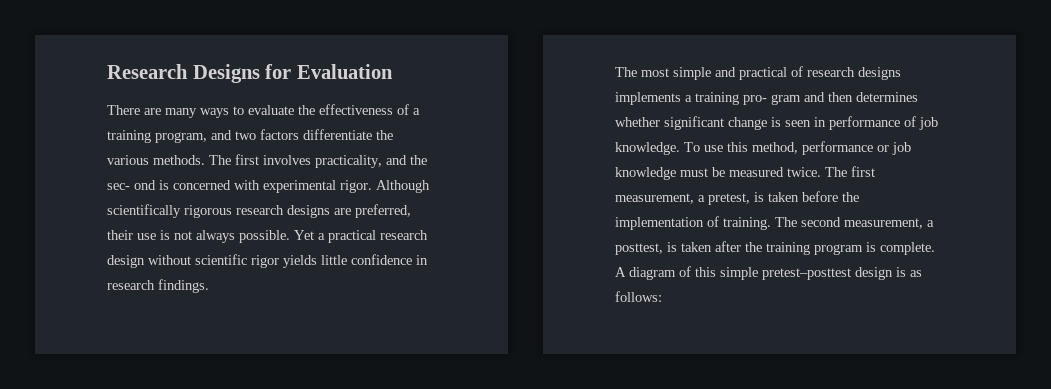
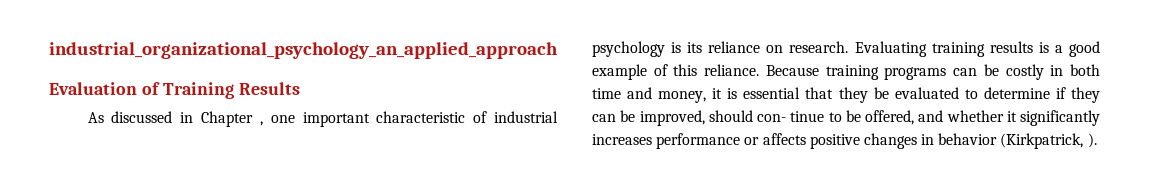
- Research Designs for Evaluation
- There are many ways to evaluate the effectiveness of a training program, and two factors differentiate the various methods. The first involves practicality, and the sec- ond is concerned with experimental rigor. Although scientifically rigorous research designs are preferred, their use is not always possible. Yet a practical research design without scientific rigor yields little confidence in research findings.
- The most simple and practical of research designs implements a training pro- gram and then determines whether significant change is seen in performance of job knowledge. To use this method, performance or job knowledge must be measured twice. The first measurement, a pretest, is taken before the implementation of training. The second measurement, a posttest, is taken after the training program is complete. A diagram of this simple pretest–posttest design is as follows:
+ industrial_organizational_psychology_an_applied_approach
+ Evaluation of Training Results
+ As discussed in Chapter , one important characteristic of industrial psychology is its reliance on research. Evaluating training results is a good example of this reliance. Because training programs can be costly in both time and money, it is essential that they be evaluated to determine if they can be improved, should con- tinue to be offered, and whether it significantly increases performance or affects positive changes in behavior (Kirkpatrick, ).

